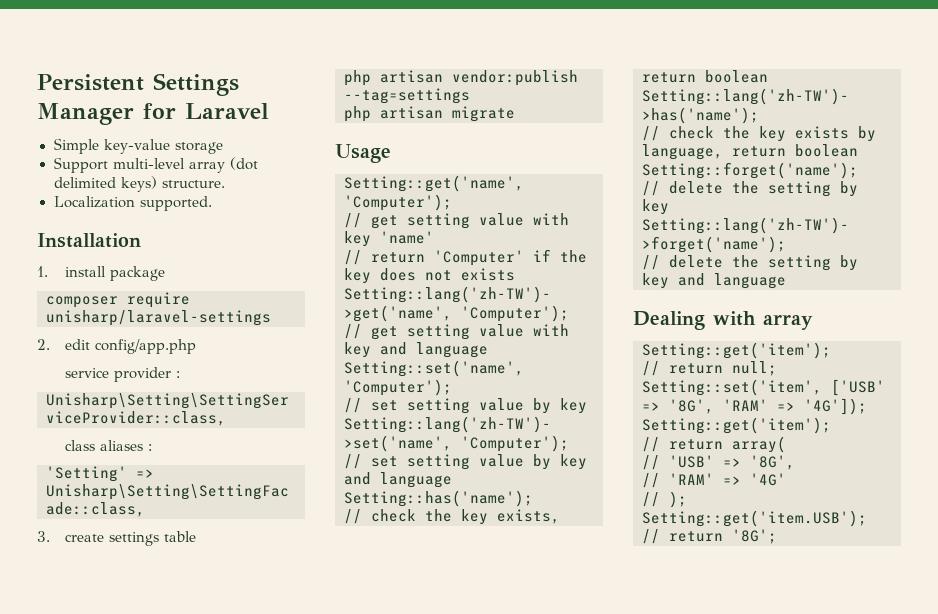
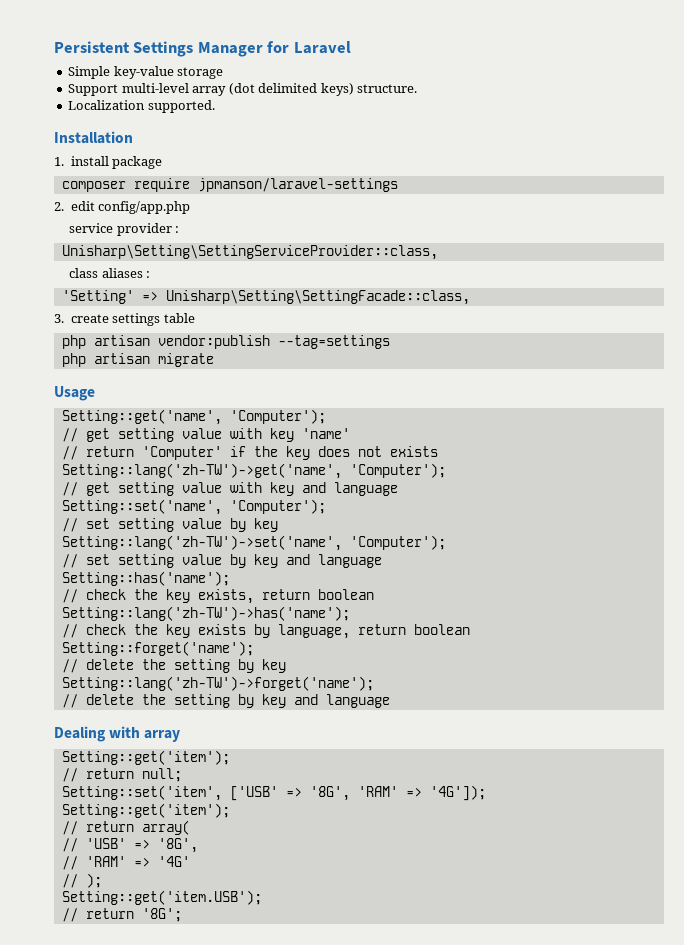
- composer require unisharp/laravel-settings
+ composer require jpmanson/laravel-settings

